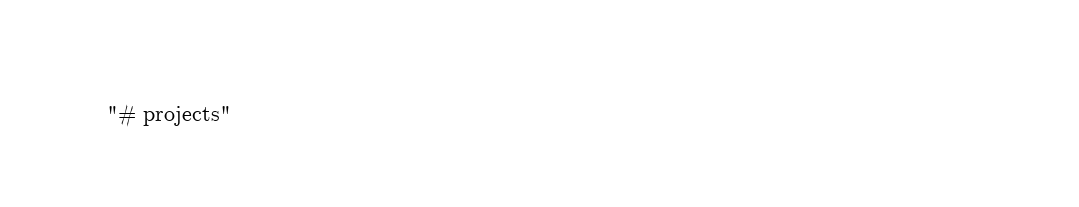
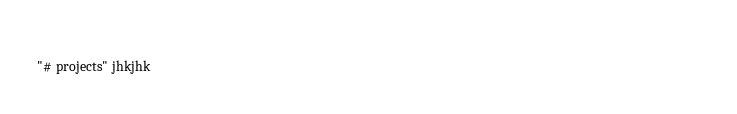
- "# projects"
+ "# projects" jhkjhk

